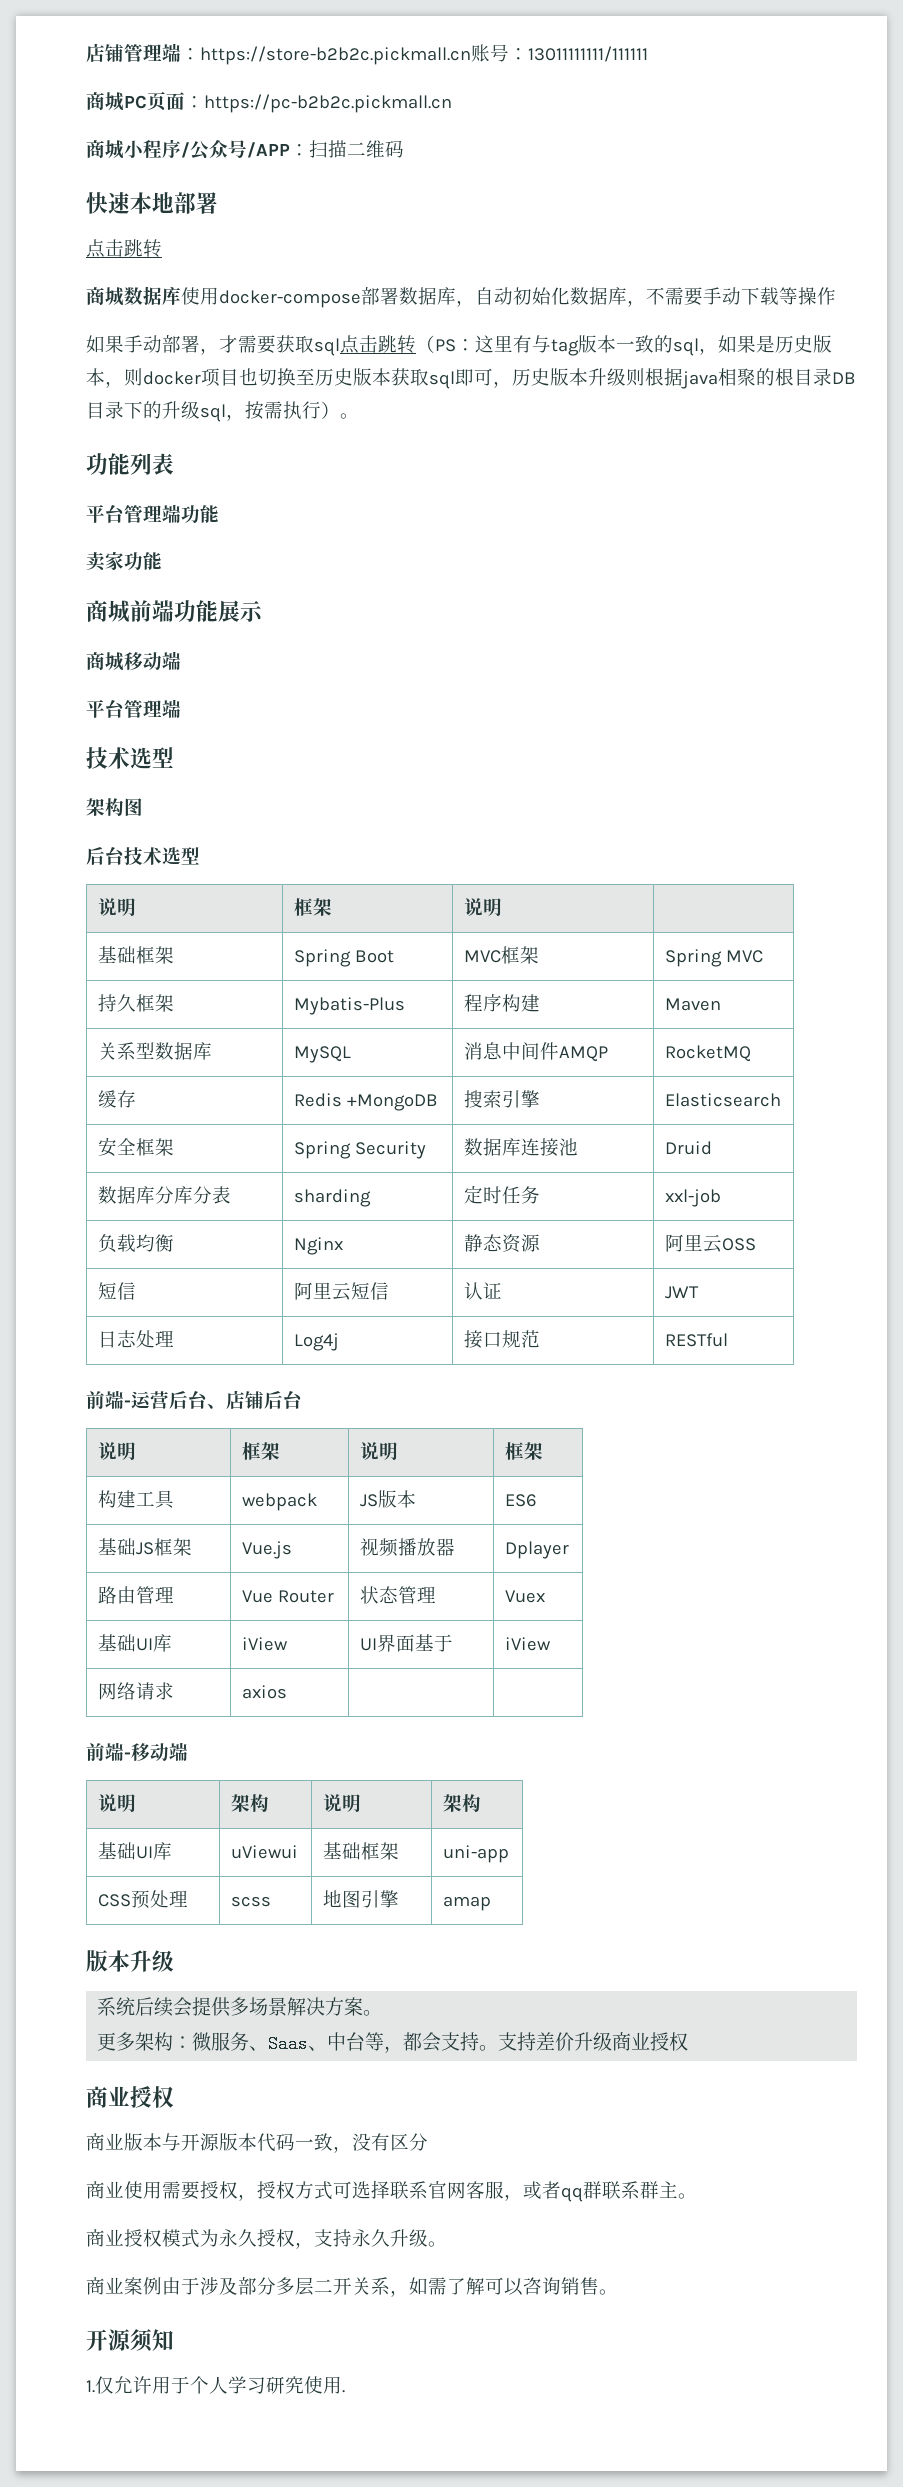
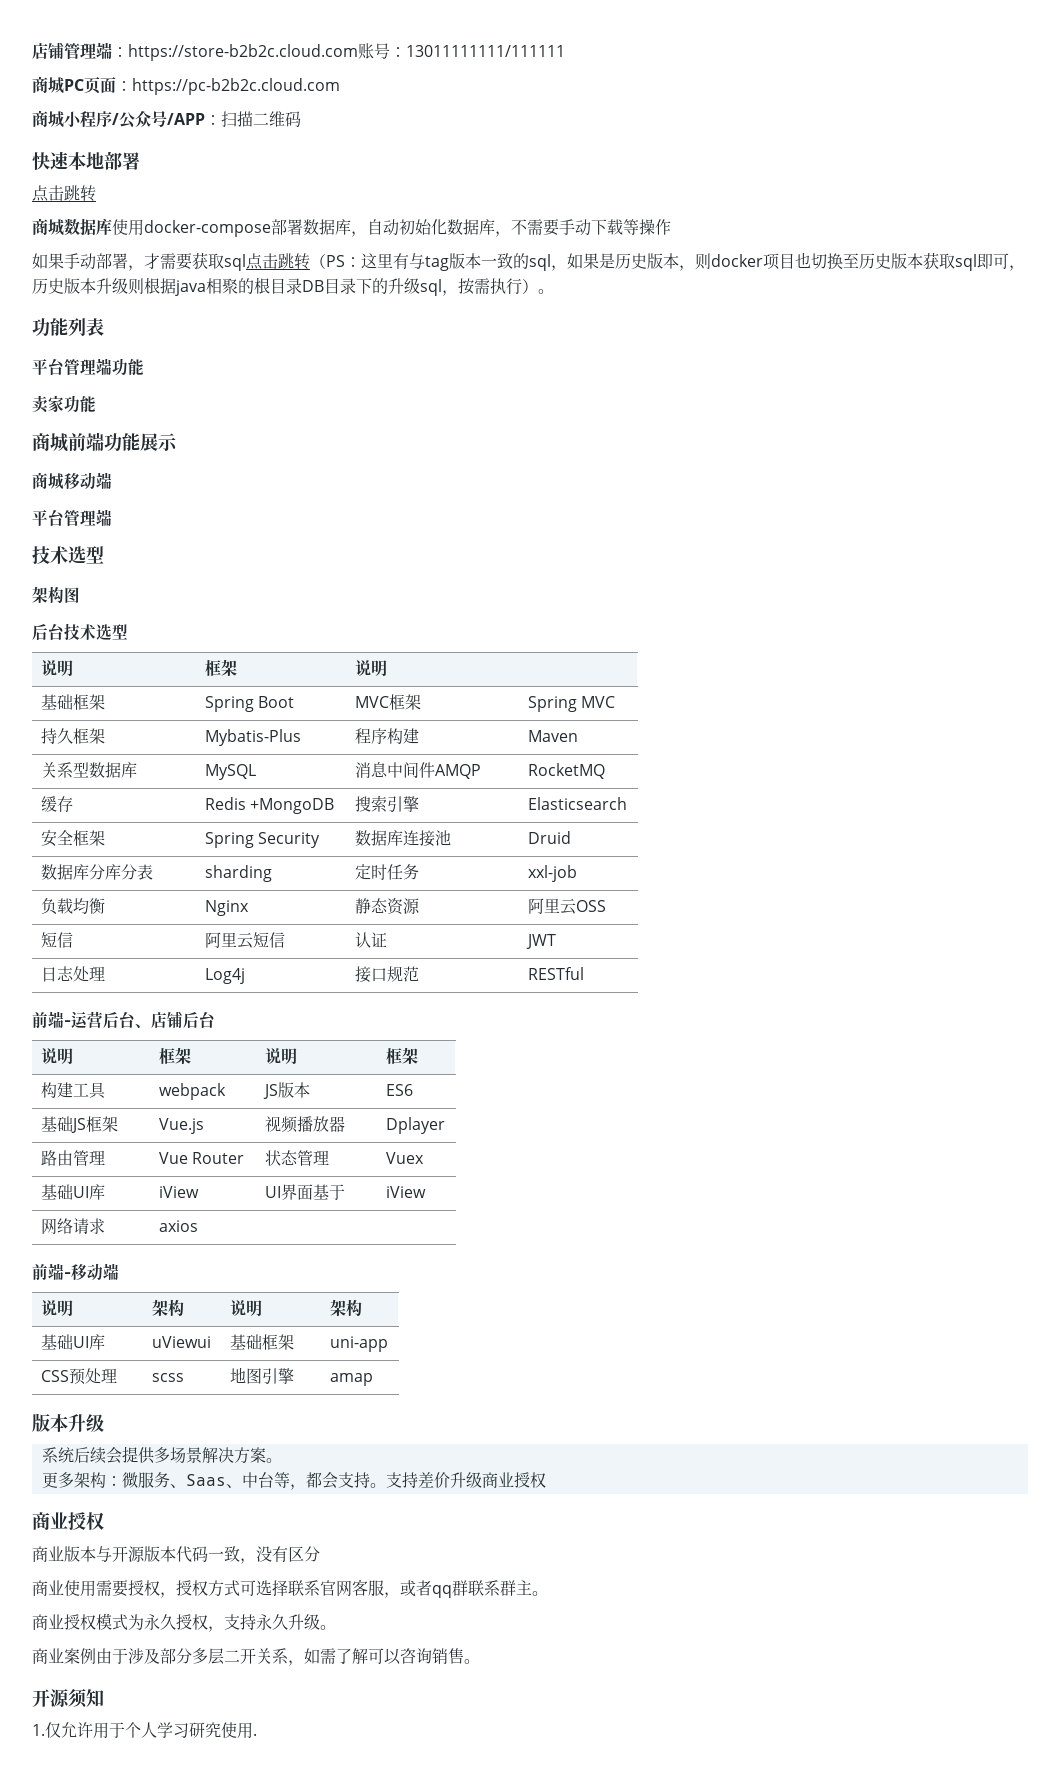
- 店铺管理端：https://store-b2b2c.pickmall.cn账号：13011111111/111111
+ 店铺管理端：https://store-b2b2c.cloud.com账号：13011111111/111111
- 商城PC页面：https://pc-b2b2c.pickmall.cn
+ 商城PC页面：https://pc-b2b2c.cloud.com

